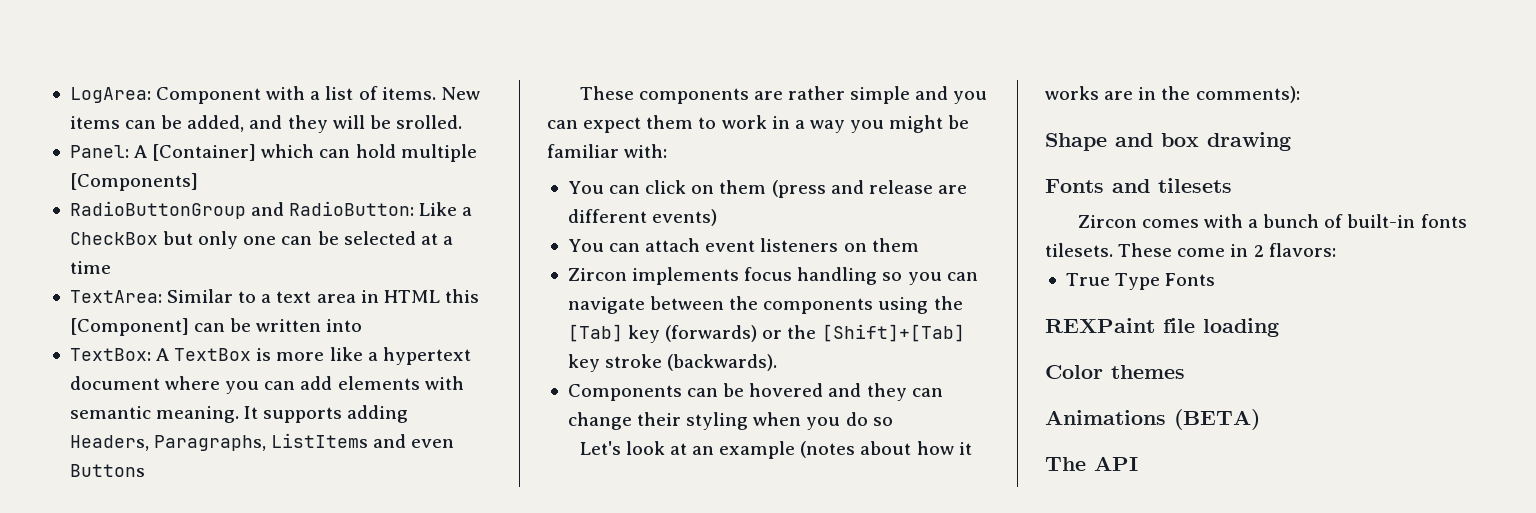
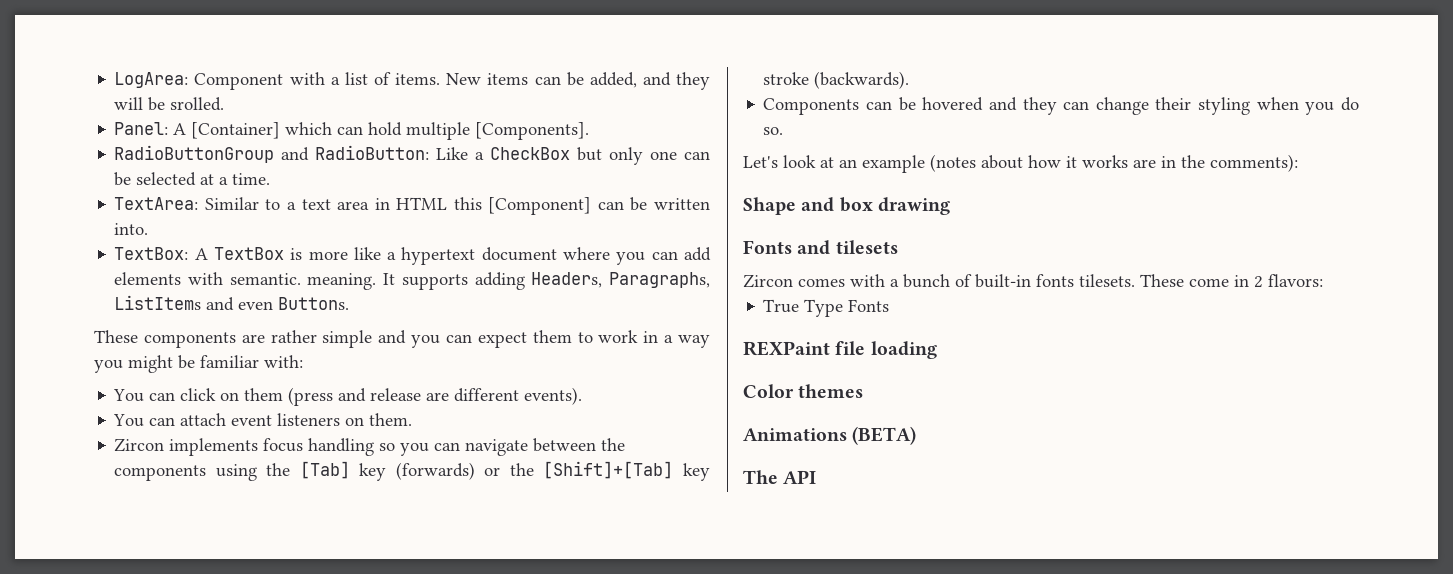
- Panel: A [Container] which can hold multiple [Components]
+ Panel: A [Container] which can hold multiple [Components].
- RadioButtonGroup and RadioButton: Like a CheckBox but only one can be selected at a time
+ RadioButtonGroup and RadioButton: Like a CheckBox but only one can be selected at a time.
- TextArea: Similar to a text area in HTML this [Component] can be written into
+ TextArea: Similar to a text area in HTML this [Component] can be written into.
- TextBox: A TextBox is more like a hypertext document where you can add elements with semantic meaning.
+ TextBox: A TextBox is more like a hypertext document where you can add elements with semantic. meaning.
- It supports adding Headers, Paragraphs, ListItems and even Buttons
+ It supports adding Headers, Paragraphs, ListItems and even Buttons.
- You can click on them (press and release are different events)
+ You can click on them (press and release are different events).
- You can attach event listeners on them
+ You can attach event listeners on them.
- Components can be hovered and they can change their styling when you do so
+ Components can be hovered and they can change their styling when you do so.

